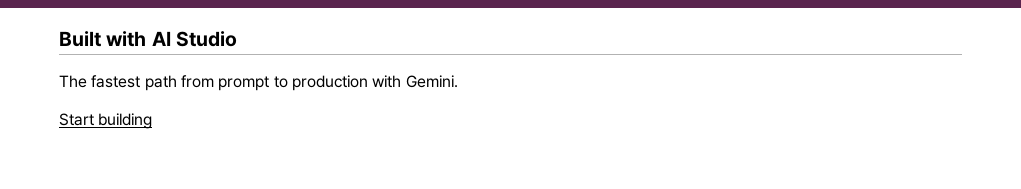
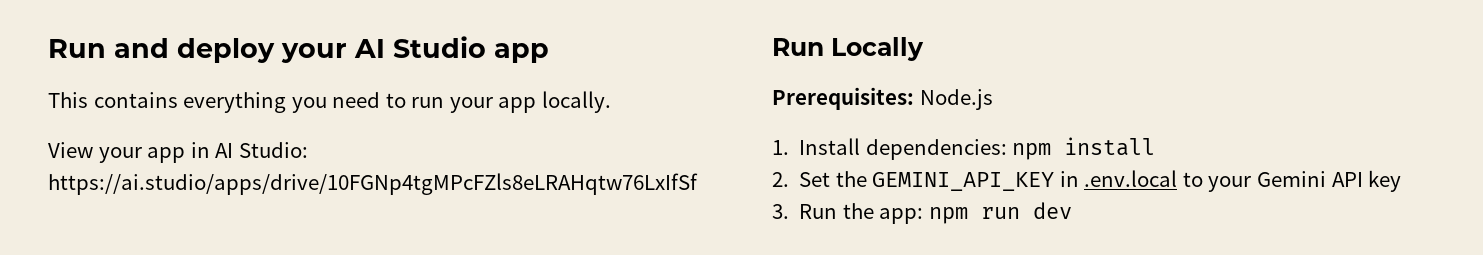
- Built with AI Studio
- The fastest path from prompt to production with Gemini.
- Start building
+ Run and deploy your AI Studio app
+ This contains everything you need to run your app locally.
+ View your app in AI Studio: https://ai.studio/apps/drive/10FGNp4tgMPcFZls8eLRAHqtw76LxIfSf
+ Run Locally
+ Prerequisites: Node.js
+ 1. Install dependencies: npm install
+ 2. Set the GEMINI_API_KEY in .env.local to your Gemini API key
+ 3. Run the app: npm run dev

